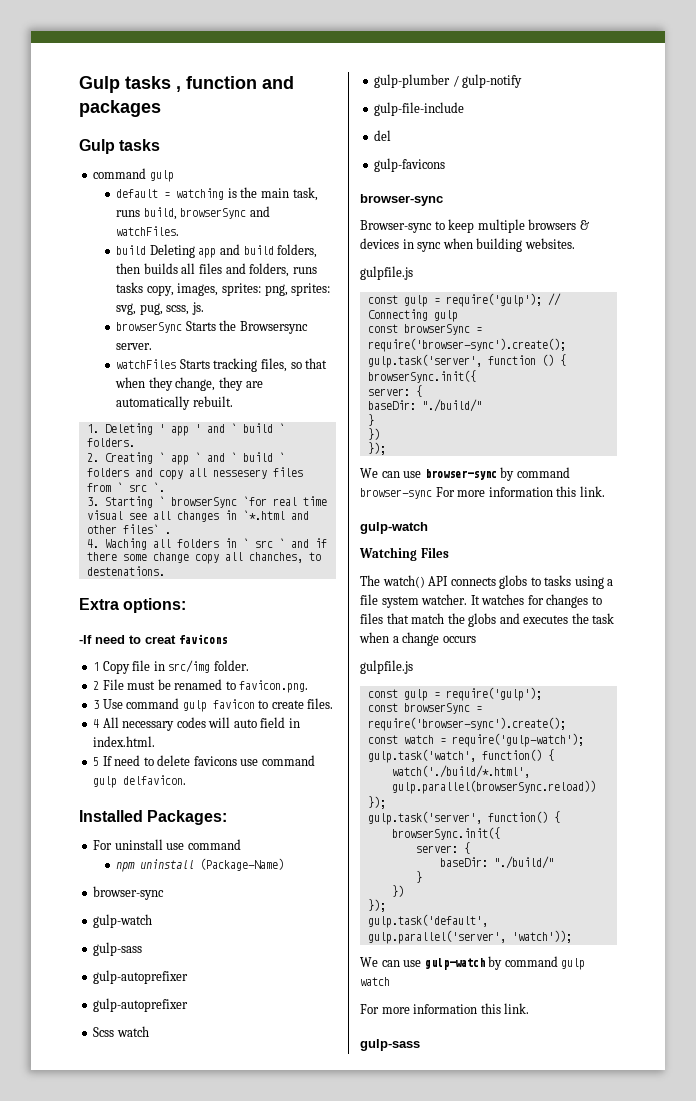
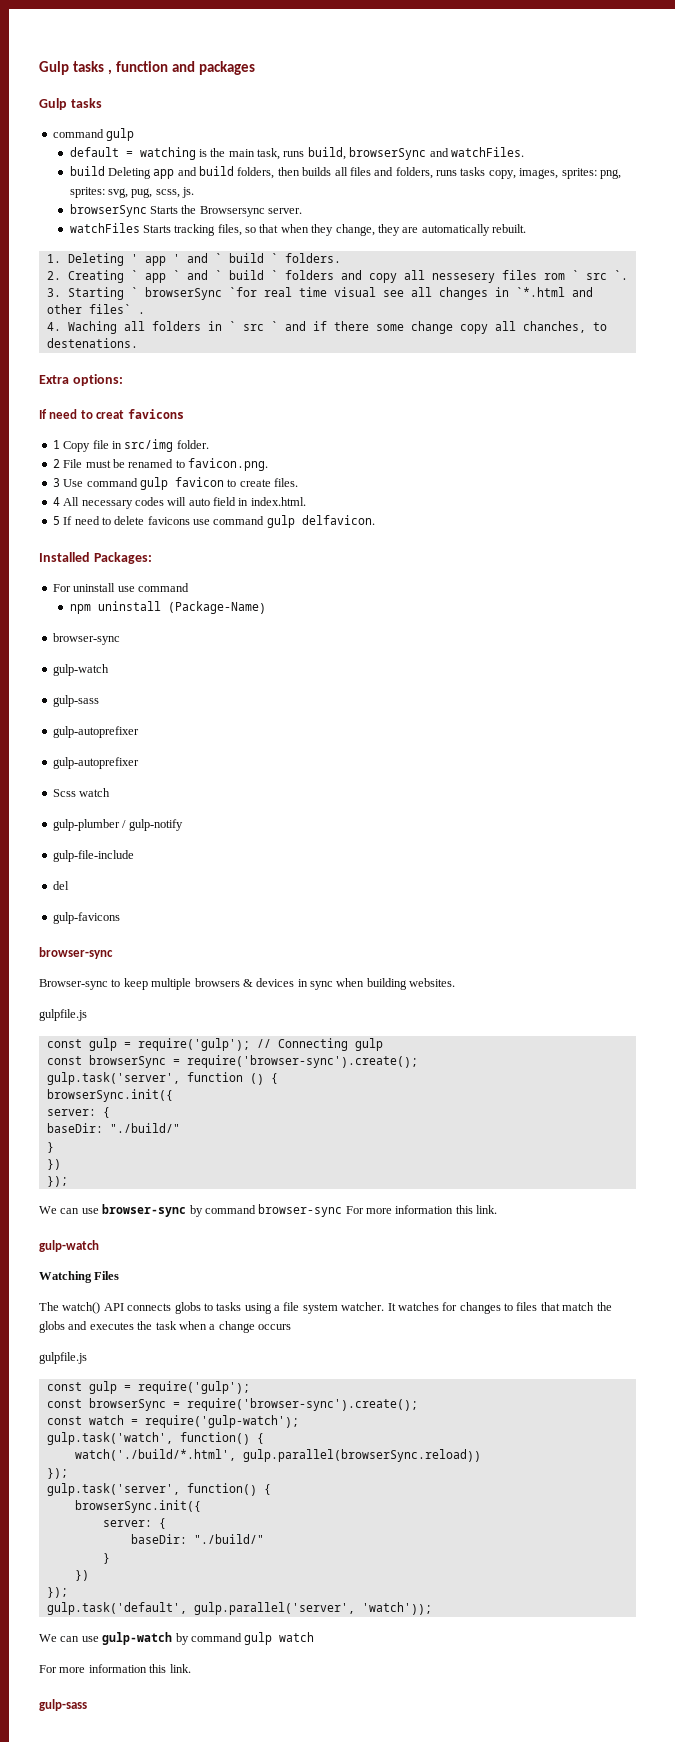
- 2. Creating ` app ` and ` build ` folders and copy all nessesery files from ` src `.
+ 2. Creating ` app ` and ` build ` folders and copy all nessesery files rom ` src `.
- -If need to creat favicons
+ If need to creat favicons

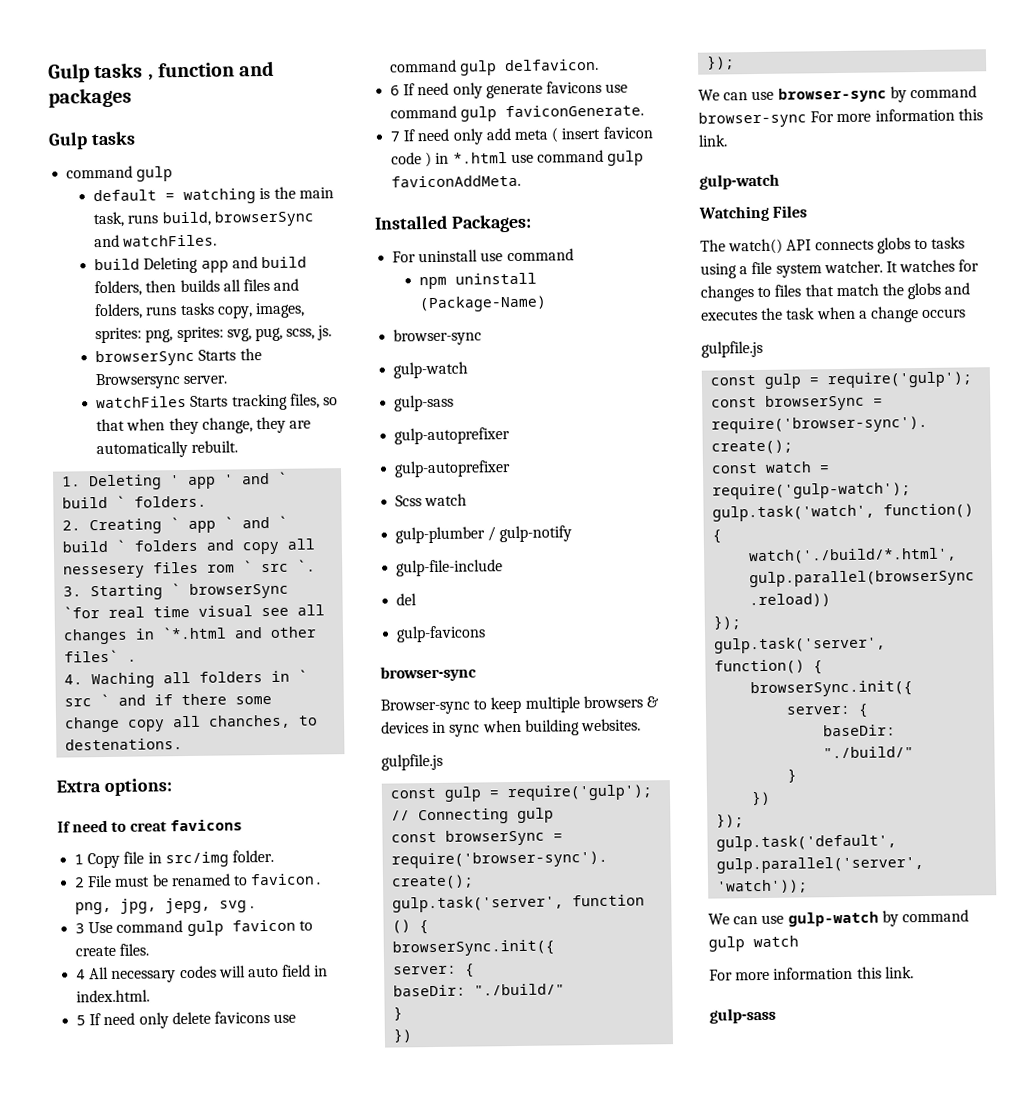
- 2 File must be renamed to favicon.png.
+ 2 File must be renamed to favicon. png, jpg, jepg, svg .
- 5 If need to delete favicons use command gulp delfavicon.
+ 5 If need only delete favicons use command gulp delfavicon.
+ 6 If need only generate favicons use command gulp faviconGenerate.
+ 7 If need only add meta ( insert favicon code ) in *.html use command gulp faviconAddMeta.

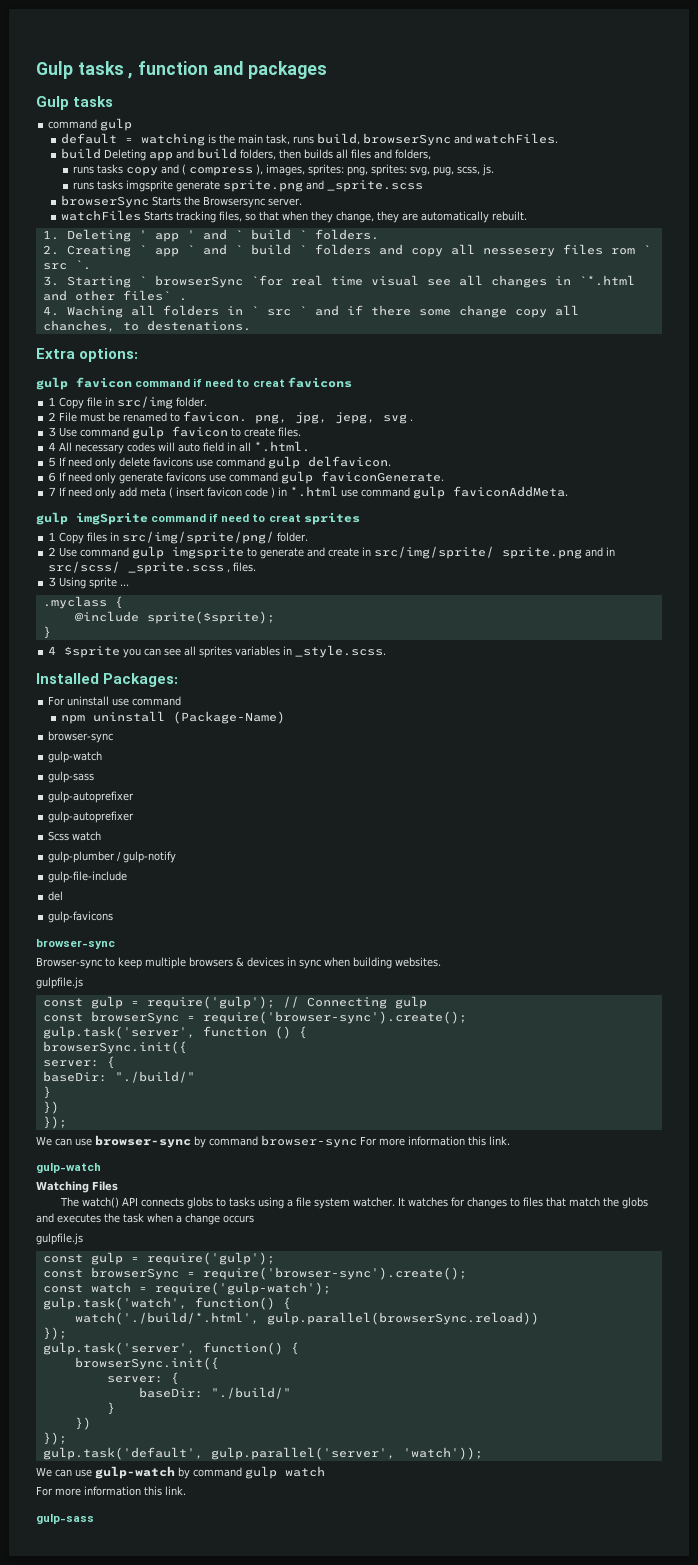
- build Deleting app and build folders, then builds all files and folders, runs tasks copy, images, sprites: png, sprites: svg, pug, scss, js.
+ build Deleting app and build folders, then builds all files and folders,
+ runs tasks copy and ( compress ), images, sprites: png, sprites: svg, pug, scss, js.
+ runs tasks imgsprite generate sprite.png and _sprite.scss
- If need to creat favicons
+ gulp favicon command if need to creat favicons
- 4 All necessary codes will auto field in index.html.
+ 4 All necessary codes will auto field in all *.html.
+ gulp imgSprite command if need to creat sprites
+ 1 Copy files in src/img/sprite/png/ folder.
+ 2 Use command gulp imgsprite to generate and create in src/img/sprite/ sprite.png and in src/scss/ _sprite.scss , files.
+ 3 Using sprite ...
+ .myclass {
+ @include sprite($sprite);
+ }
+ 4 $sprite you can see all sprites variables in _style.scss.

